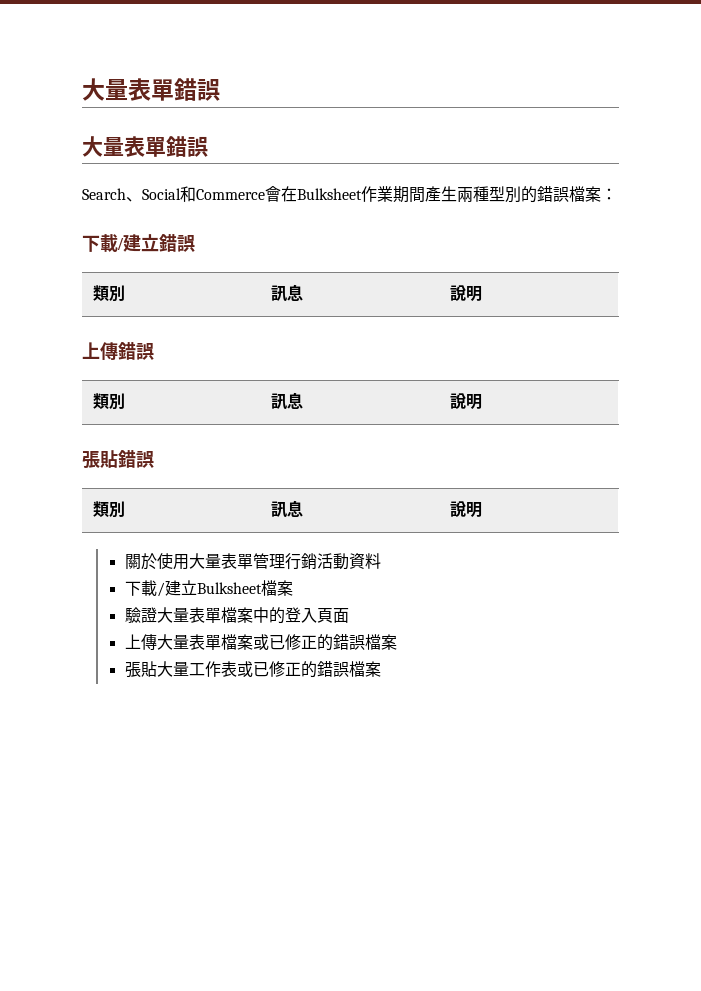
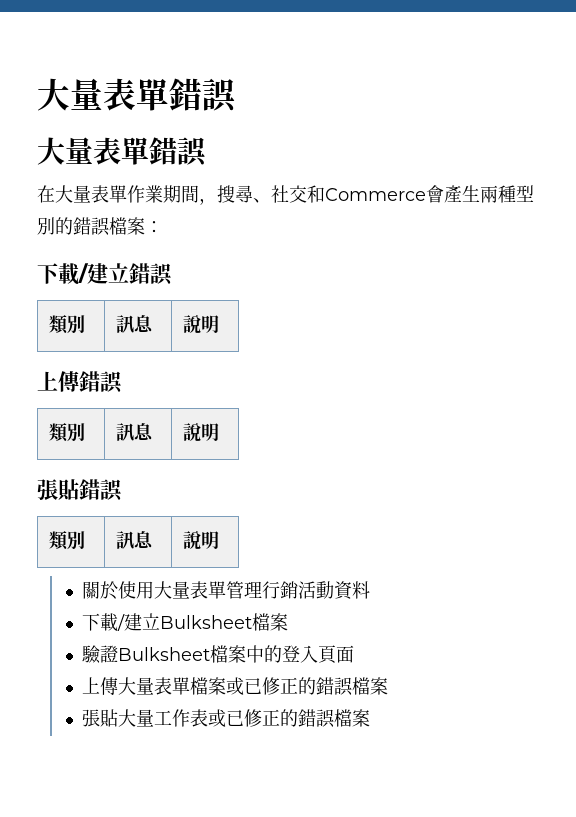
- Search、Social和Commerce會在Bulksheet作業期間產生兩種型別的錯誤檔案：
+ 在大量表單作業期間，搜尋、社交和Commerce會產生兩種型別的錯誤檔案：
- 驗證大量表單檔案中的登入頁面
+ 驗證Bulksheet檔案中的登入頁面

